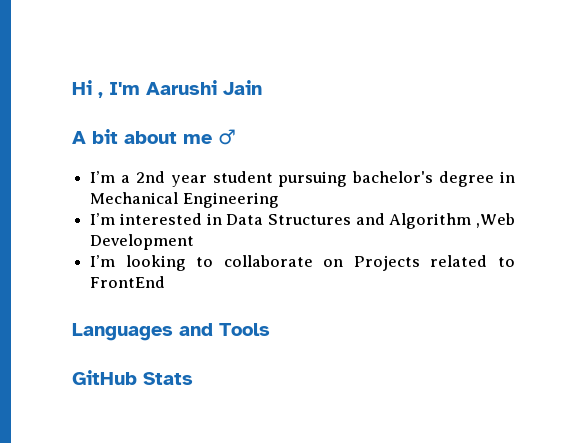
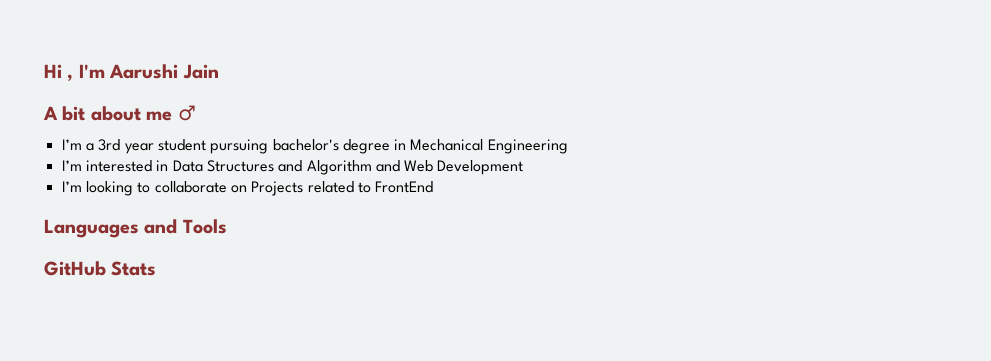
- I’m a 2nd year student pursuing bachelor's degree in Mechanical Engineering
+ I’m a 3rd year student pursuing bachelor's degree in Mechanical Engineering
- I’m interested in Data Structures and Algorithm ,Web Development
+ I’m interested in Data Structures and Algorithm and Web Development

